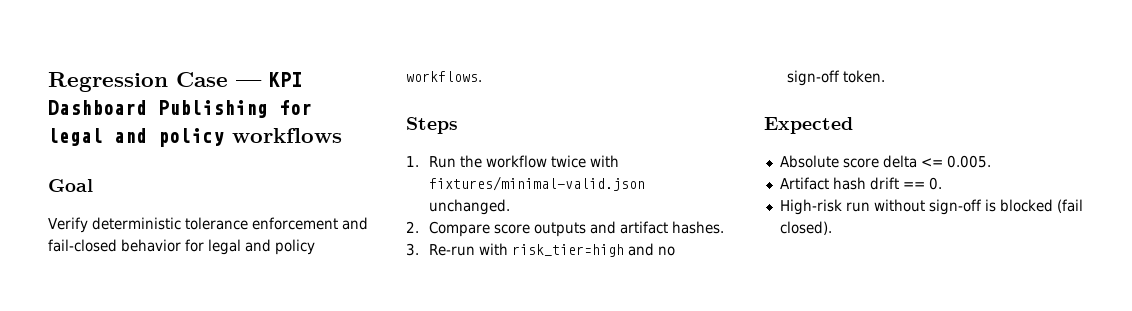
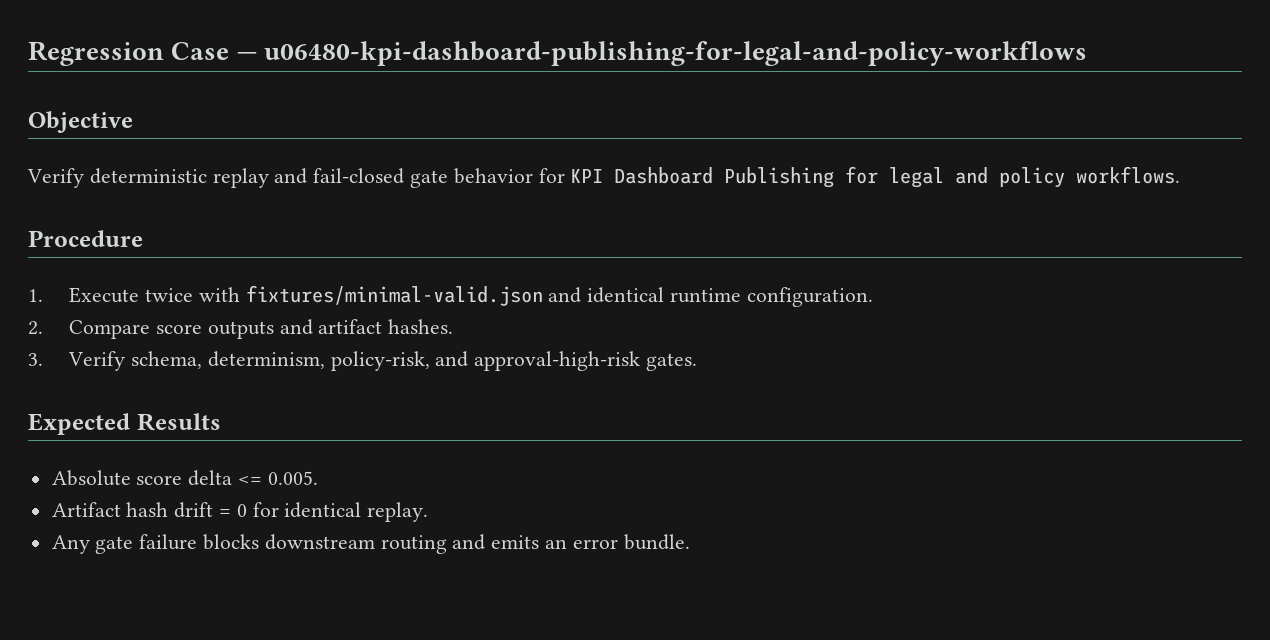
- Regression Case — KPI Dashboard Publishing for legal and policy workflows
- Goal
- Verify deterministic tolerance enforcement and fail-closed behavior for legal and policy workflows.
+ Regression Case — u06480-kpi-dashboard-publishing-for-legal-and-policy-workflows
+ Objective
+ Verify deterministic replay and fail-closed gate behavior for KPI Dashboard Publishing for legal and policy workflows.
- Steps
+ Procedure
- 1. Run the workflow twice with fixtures/minimal-valid.json unchanged.
+ 1. Execute twice with fixtures/minimal-valid.json and identical runtime configuration.
- 3. Re-run with risk_tier=high and no sign-off token.
+ 3. Verify schema, determinism, policy-risk, and approval-high-risk gates.
- Expected
+ Expected Results
- Artifact hash drift == 0.
- High-risk run without sign-off is blocked (fail closed).
+ Artifact hash drift = 0 for identical replay.
+ Any gate failure blocks downstream routing and emits an error bundle.

